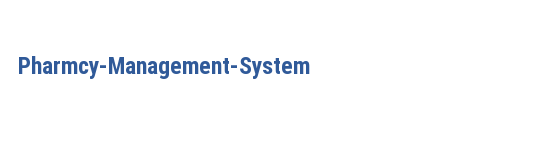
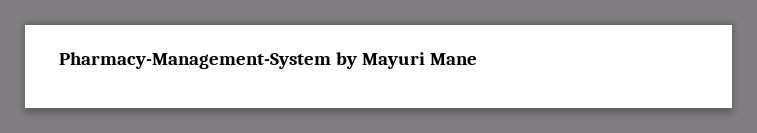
- Pharmcy-Management-System
+ Pharmacy-Management-System by Mayuri Mane

